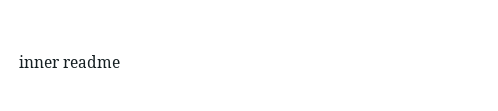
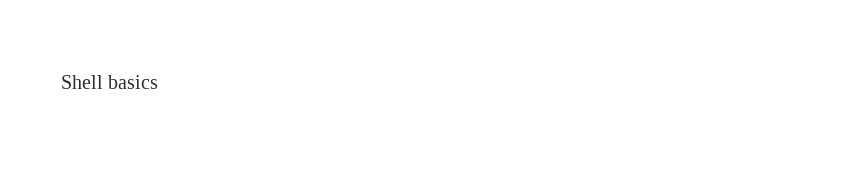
- inner readme
+ Shell basics

